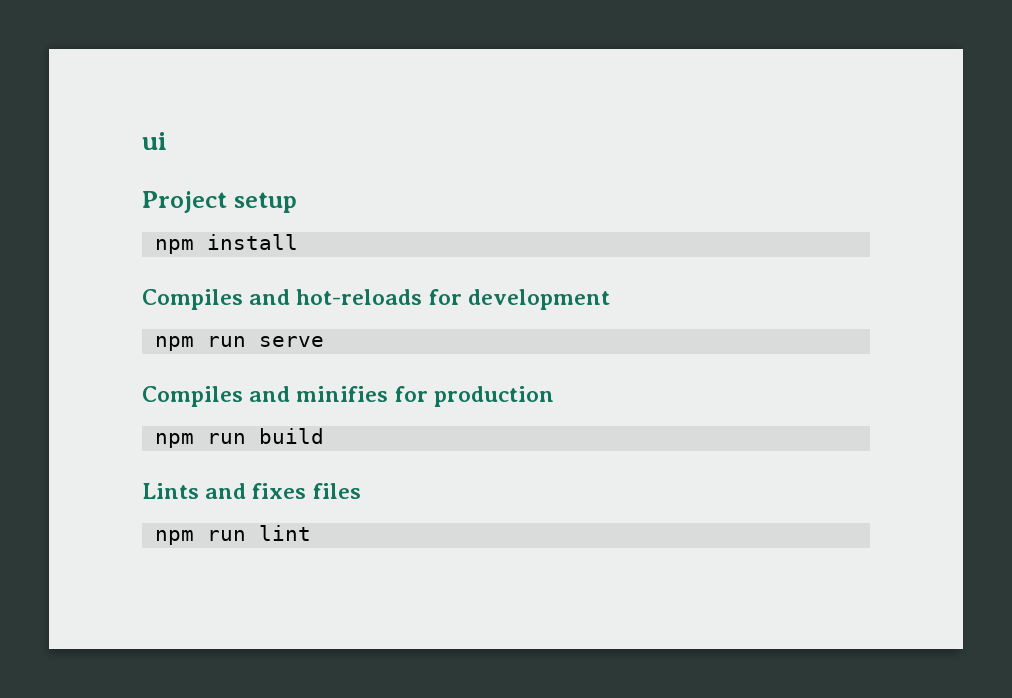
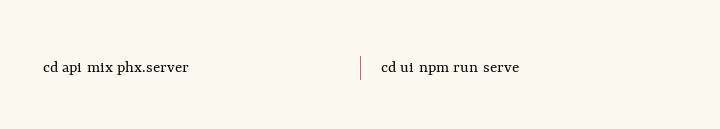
- ui
- Project setup
- npm install
- Compiles and hot-reloads for development
- npm run serve
- Compiles and minifies for production
- npm run build
- Lints and fixes files
- npm run lint
+ cd api mix phx.server
+ cd ui npm run serve

